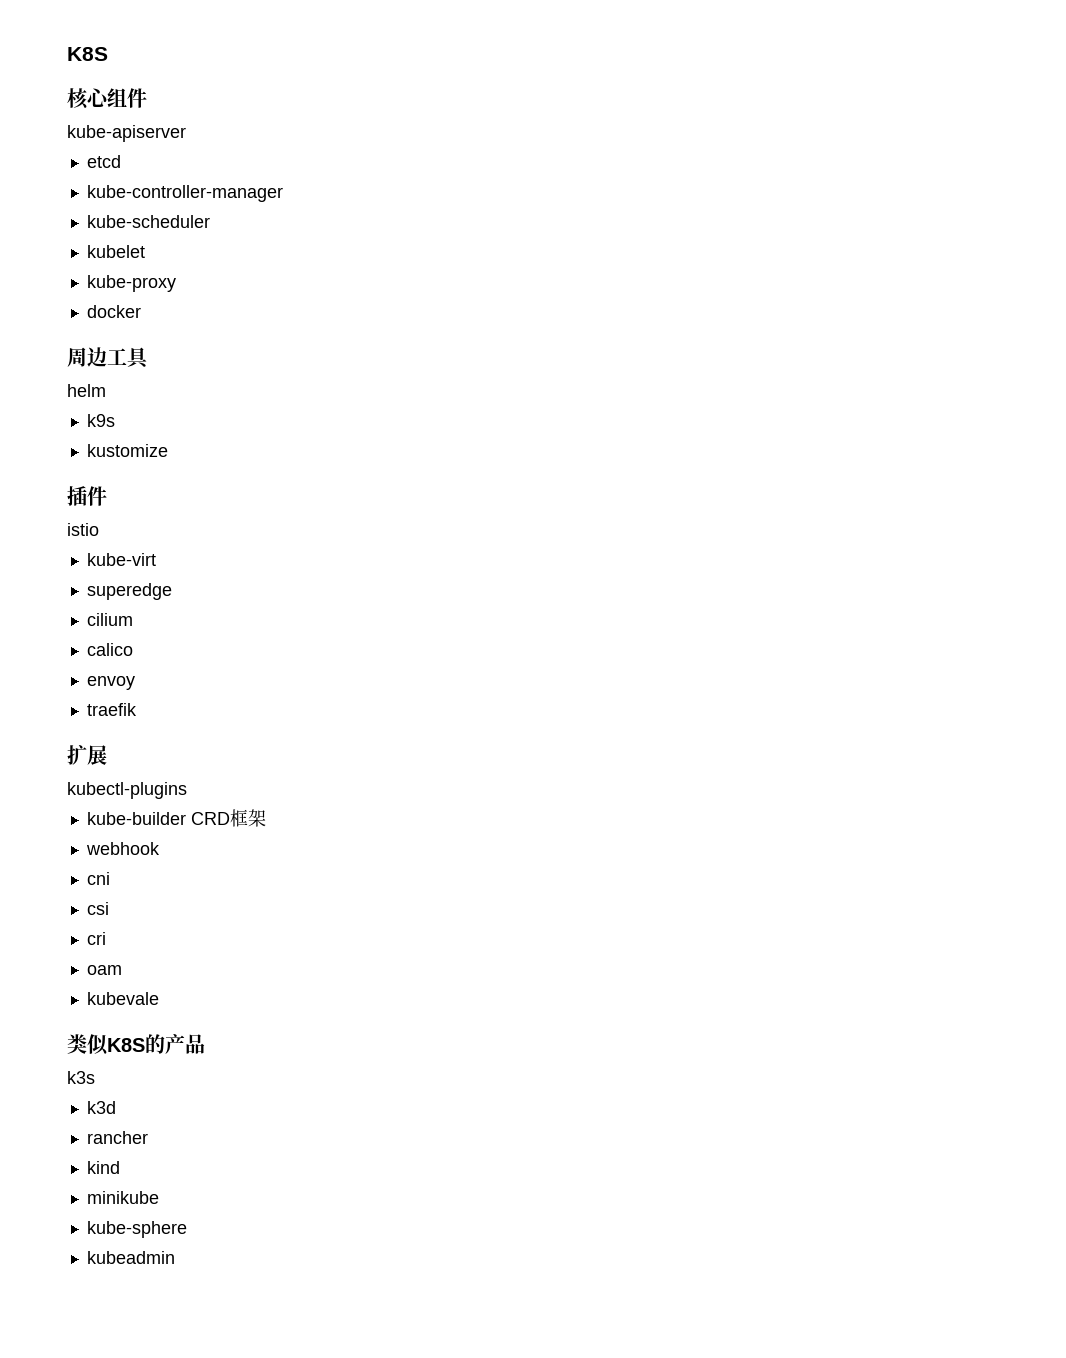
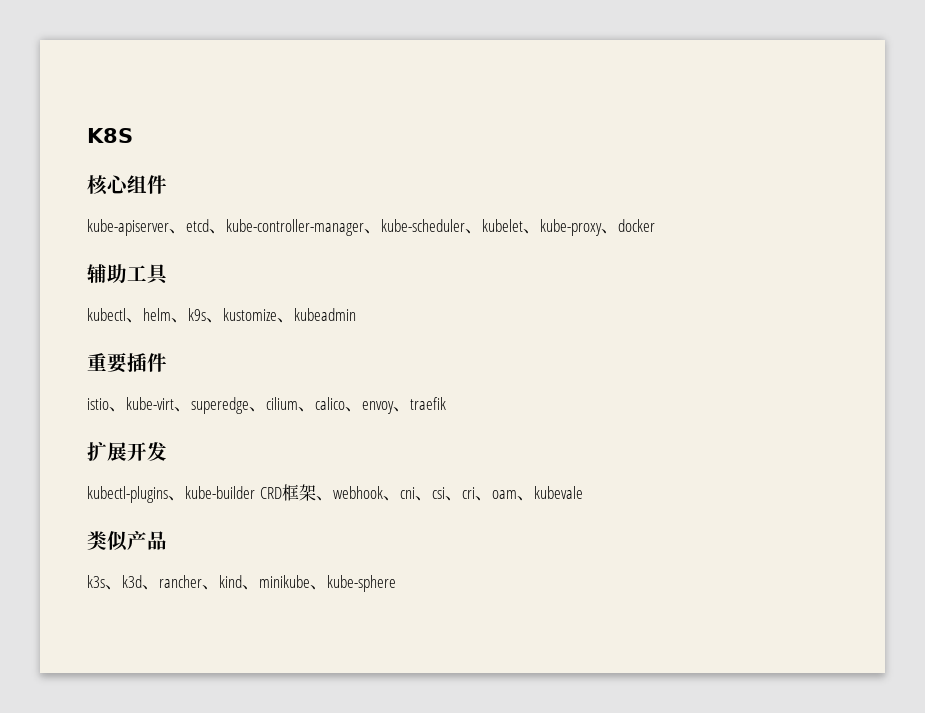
- kube-apiserver
- etcd
- kube-controller-manager
- kube-scheduler
- kubelet
- kube-proxy
- docker
+ kube-apiserver、etcd、kube-controller-manager、kube-scheduler、kubelet、kube-proxy、docker
- 周边工具
+ 辅助工具
- helm
- k9s
- kustomize
- 插件
+ kubectl、helm、k9s、kustomize、kubeadmin
+ 重要插件
- istio
- kube-virt
- superedge
- cilium
- calico
- envoy
- traefik
+ istio、kube-virt、superedge、cilium、calico、envoy、traefik
- 扩展
+ 扩展开发
- kubectl-plugins
- kube-builder CRD框架
- webhook
- cni
- csi
- cri
- oam
- kubevale
+ kubectl-plugins、kube-builder CRD框架、webhook、cni、csi、cri、oam、kubevale
- 类似K8S的产品
+ 类似产品
- k3s
- k3d
- rancher
- kind
- minikube
- kube-sphere
+ k3s、k3d、rancher、kind、minikube、kube-sphere
- kubeadmin

